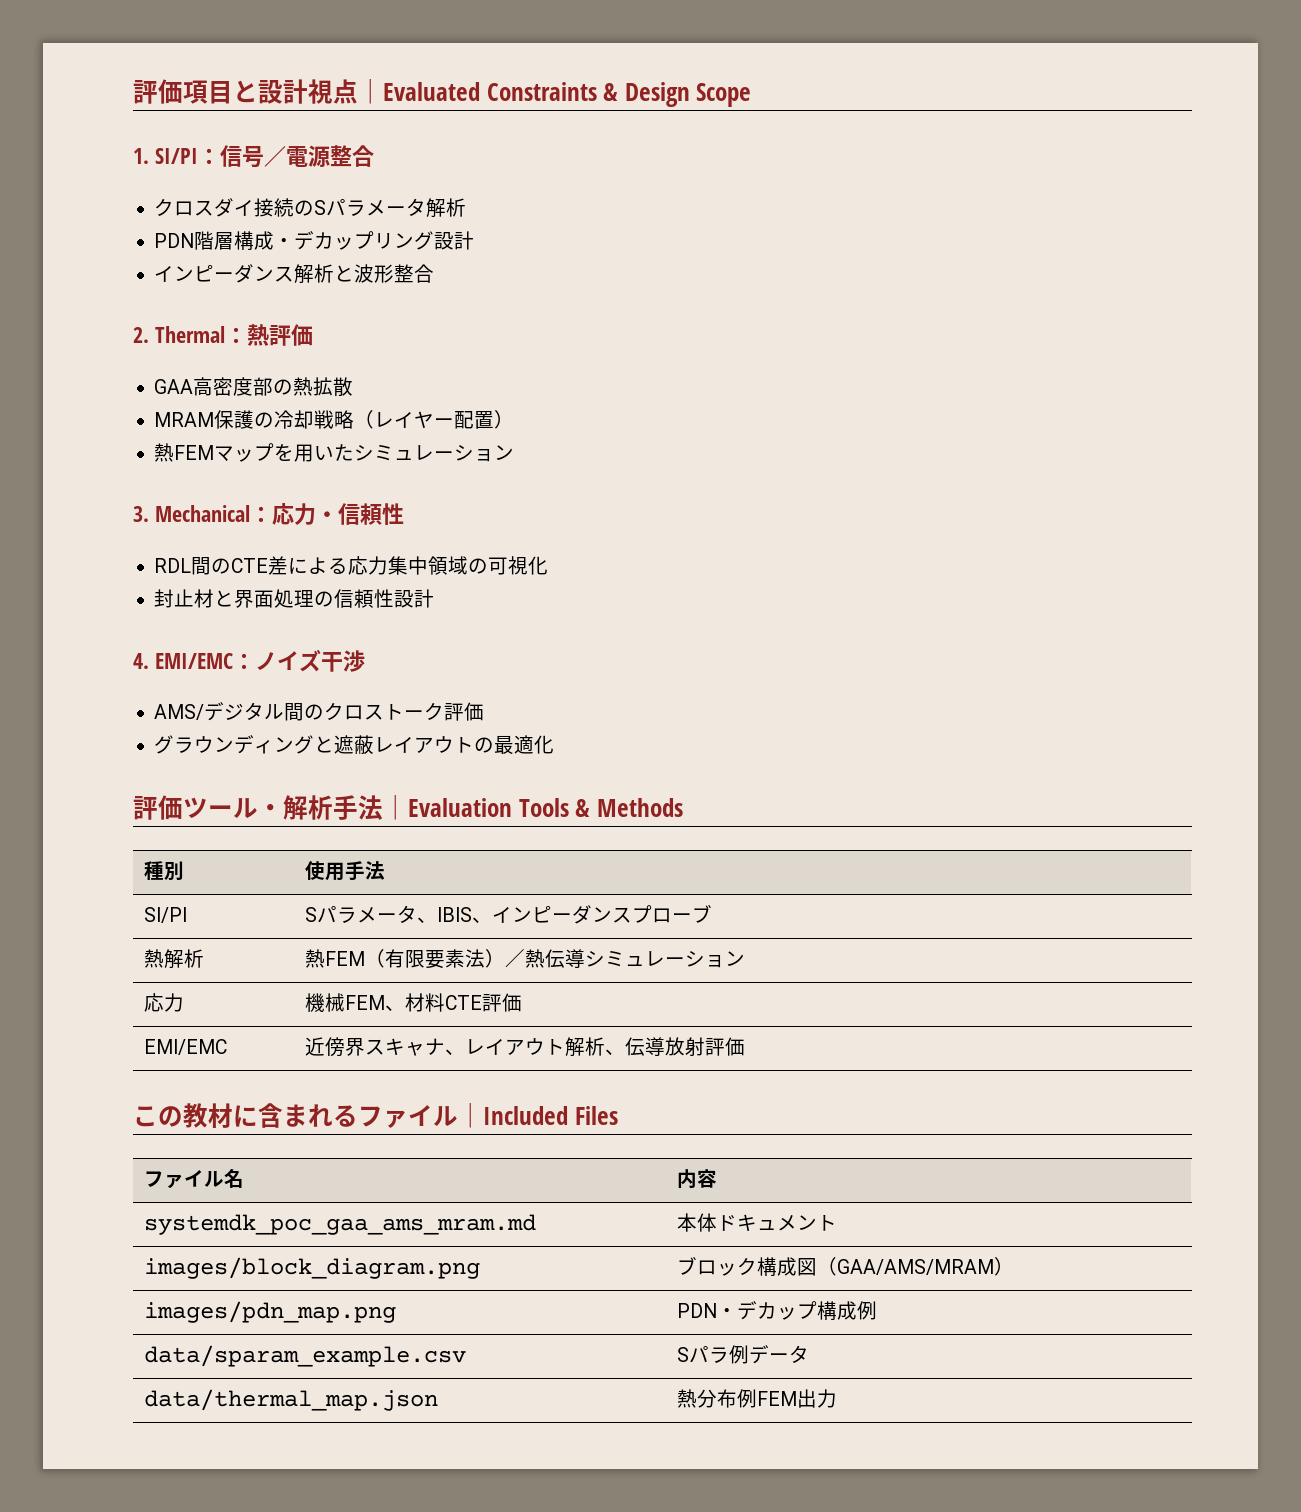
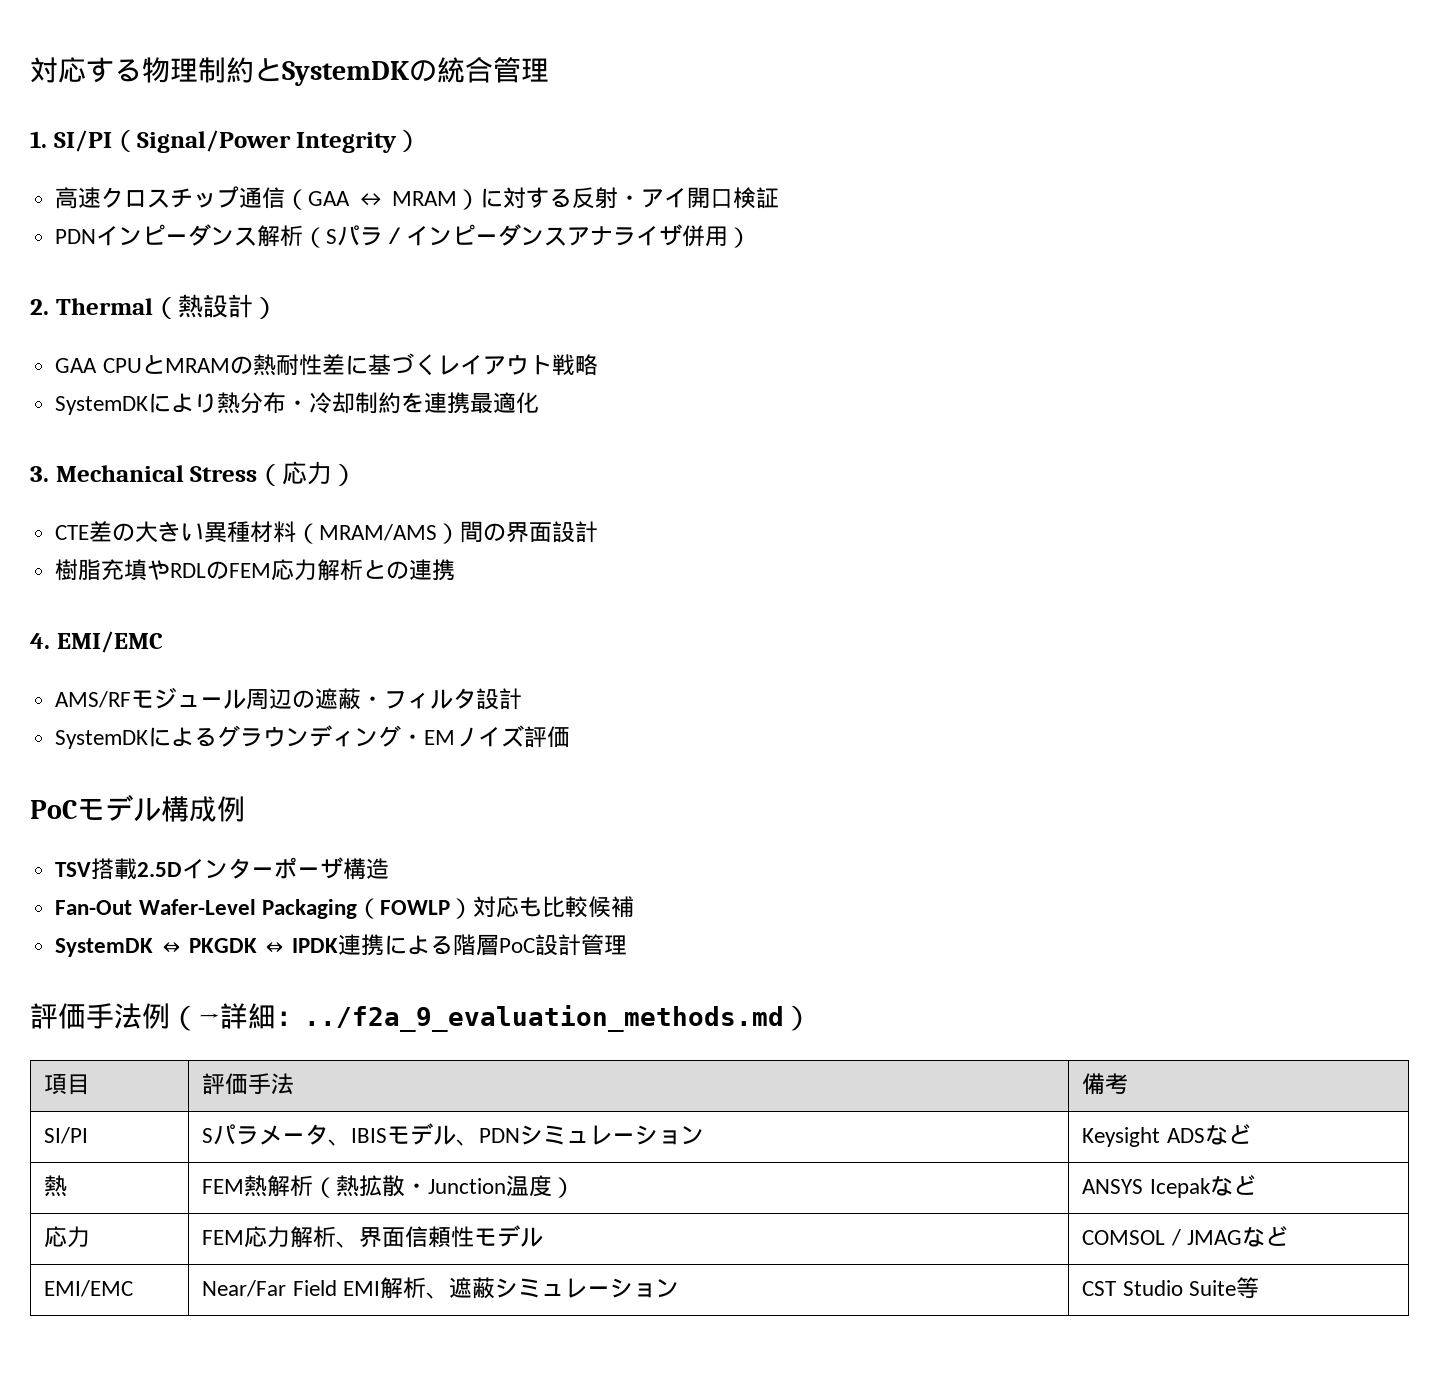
- 評価項目と設計視点｜Evaluated Constraints & Design Scope
- 1. SI/PI：信号／電源整合
- クロスダイ接続のSパラメータ解析
- PDN階層構成・デカップリング設計
- インピーダンス解析と波形整合
+ 対応する物理制約とSystemDKの統合管理
+ 1. SI/PI（Signal/Power Integrity）
+ 高速クロスチップ通信（GAA ↔ MRAM）に対する反射・アイ開口検証
+ PDNインピーダンス解析（Sパラ／インピーダンスアナライザ併用）
- 2. Thermal：熱評価
- GAA高密度部の熱拡散
- MRAM保護の冷却戦略（レイヤー配置）
- 熱FEMマップを用いたシミュレーション
- 3. Mechanical：応力・信頼性
- RDL間のCTE差による応力集中領域の可視化
- 封止材と界面処理の信頼性設計
- 4. EMI/EMC：ノイズ干渉
- AMS/デジタル間のクロストーク評価
- グラウンディングと遮蔽レイアウトの最適化
- 評価ツール・解析手法｜Evaluation Tools & Methods
- 種別 | 使用手法
+ 2. Thermal（熱設計）
+ GAA CPUとMRAMの熱耐性差に基づくレイアウト戦略
+ SystemDKにより熱分布・冷却制約を連携最適化
+ 3. Mechanical Stress（応力）
+ CTE差の大きい異種材料（MRAM/AMS）間の界面設計
+ 樹脂充填やRDLのFEM応力解析との連携
+ 4. EMI/EMC
+ AMS/RFモジュール周辺の遮蔽・フィルタ設計
+ SystemDKによるグラウンディング・EMノイズ評価
+ PoCモデル構成例
+ TSV搭載2.5Dインターポーザ構造
+ Fan-Out Wafer-Level Packaging（FOWLP）対応も比較候補
+ SystemDK ⇔ PKGDK ⇔ IPDK連携による階層PoC設計管理
+ 評価手法例（→詳細：../f2a_9_evaluation_methods.md）
+ 項目 | 評価手法 | 備考
- SI/PI | Sパラメータ、IBIS、インピーダンスプローブ
- 熱解析 | 熱FEM（有限要素法）／熱伝導シミュレーション
- 応力 | 機械FEM、材料CTE評価
- EMI/EMC | 近傍界スキャナ、レイアウト解析、伝導放射評価
- この教材に含まれるファイル｜Included Files
- ファイル名 | 内容
- systemdk_poc_gaa_ams_mram.md | 本体ドキュメント
- images/block_diagram.png | ブロック構成図（GAA/AMS/MRAM）
- images/pdn_map.png | PDN・デカップ構成例
- data/sparam_example.csv | Sパラ例データ
- data/thermal_map.json | 熱分布例FEM出力
+ SI/PI | Sパラメータ、IBISモデル、PDNシミュレーション | Keysight ADSなど
+ 熱 | FEM熱解析（熱拡散・Junction温度） | ANSYS Icepakなど
+ 応力 | FEM応力解析、界面信頼性モデル | COMSOL / JMAGなど
+ EMI/EMC | Near/Far Field EMI解析、遮蔽シミュレーション | CST Studio Suite等

